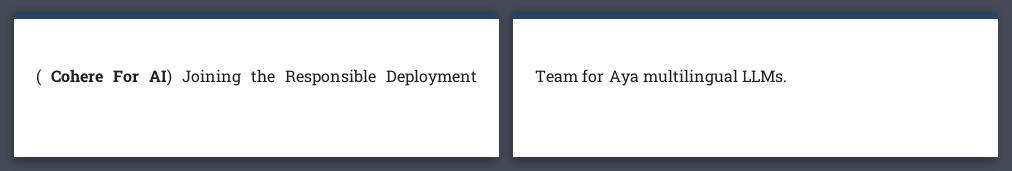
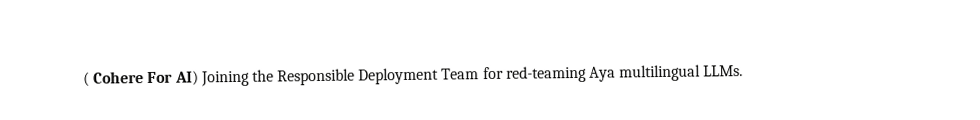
- ( Cohere For AI) Joining the Responsible Deployment Team for Aya multilingual LLMs.
+ ( Cohere For AI) Joining the Responsible Deployment Team for red-teaming Aya multilingual LLMs.

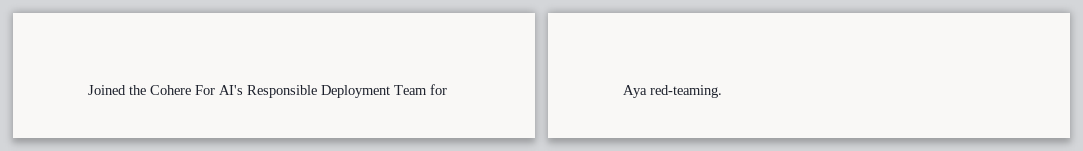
- ( Cohere For AI) Joining the Responsible Deployment Team for red-teaming Aya multilingual LLMs.
+ Joined the Cohere For AI's Responsible Deployment Team for Aya red-teaming.

